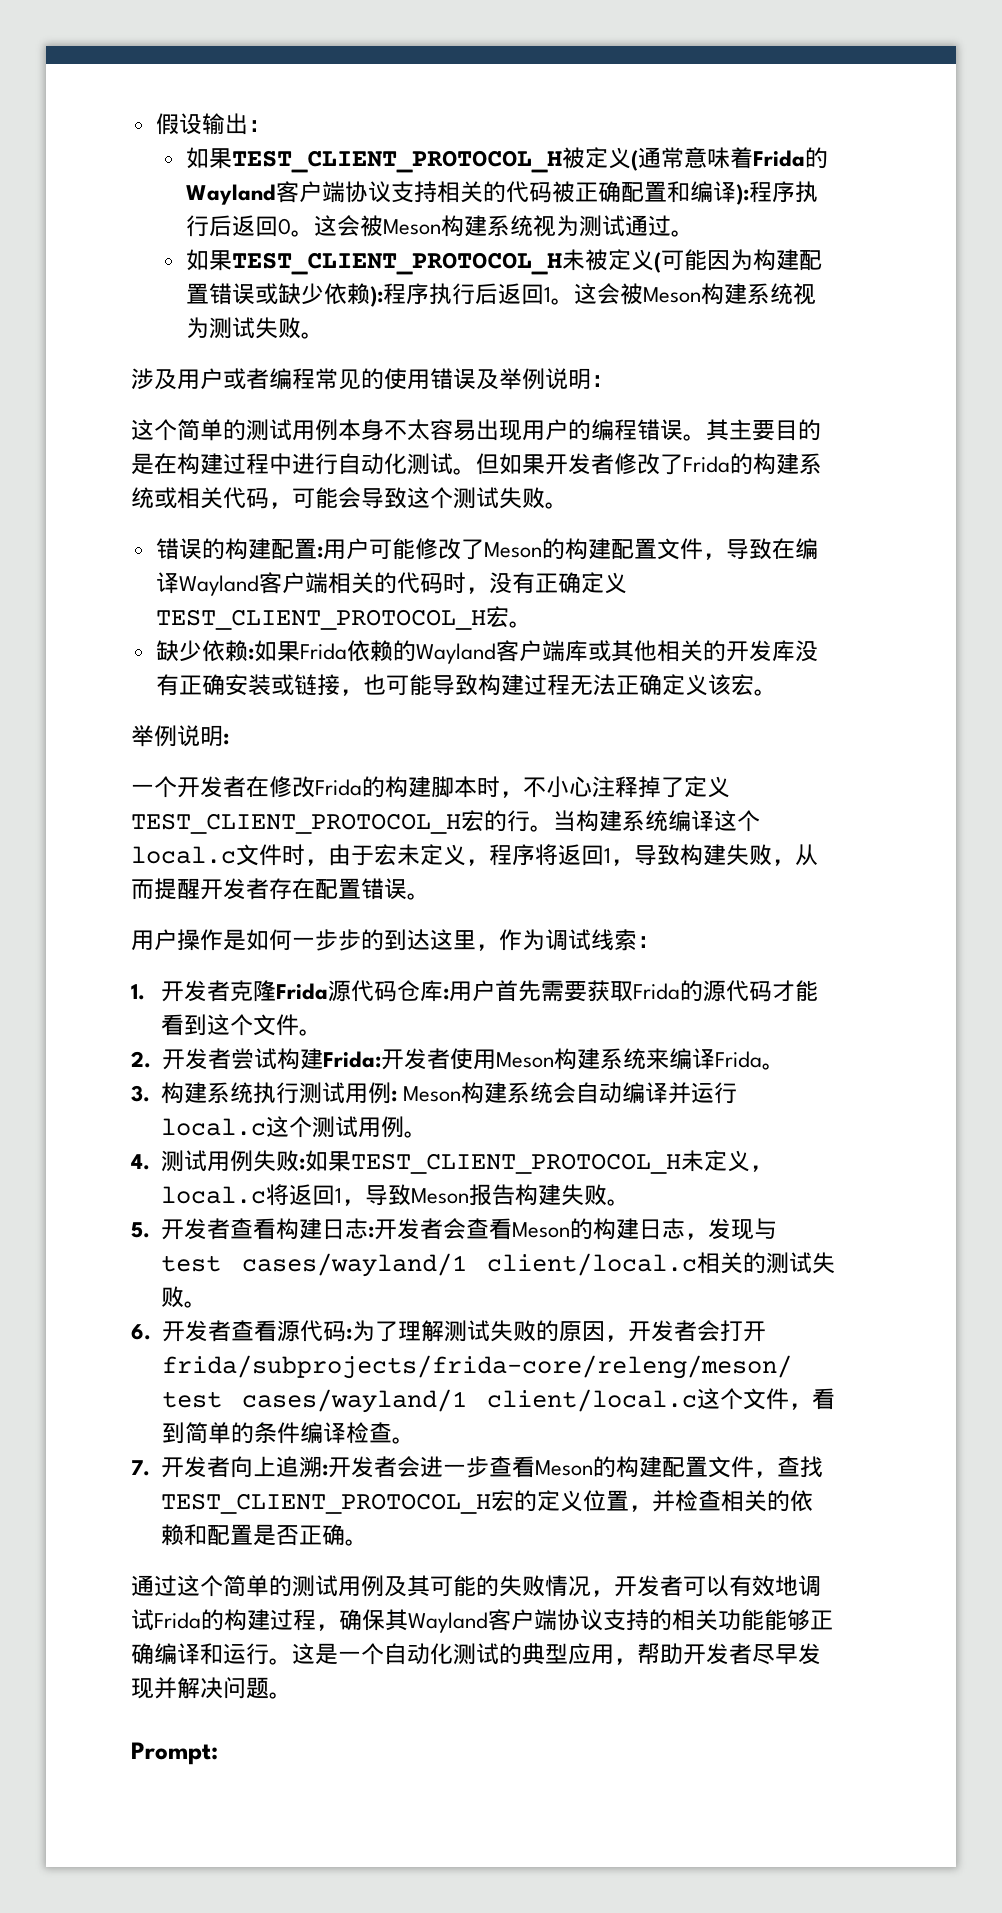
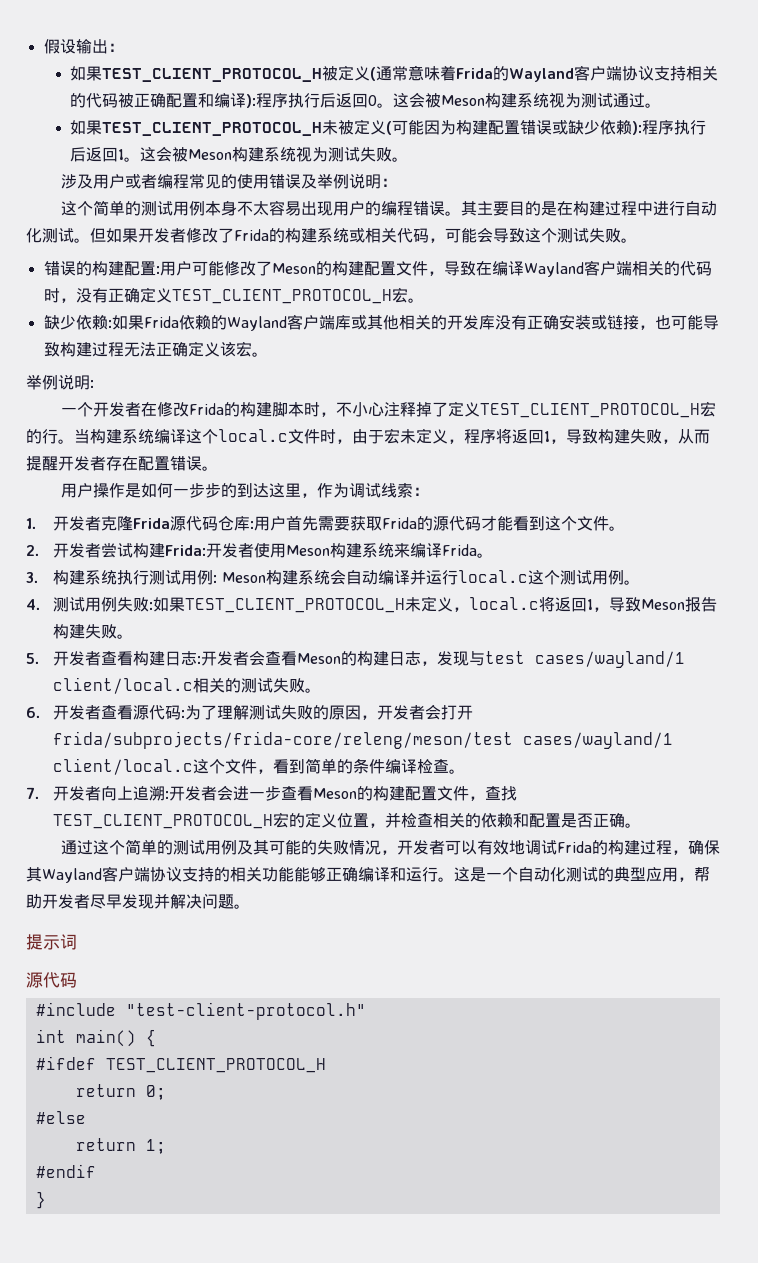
- Prompt:
+ 提示词
+ 源代码
+ #include "test-client-protocol.h"
+ int main() {
+ #ifdef TEST_CLIENT_PROTOCOL_H
+ return 0;
+ #else
+ return 1;
+ #endif
+ }

